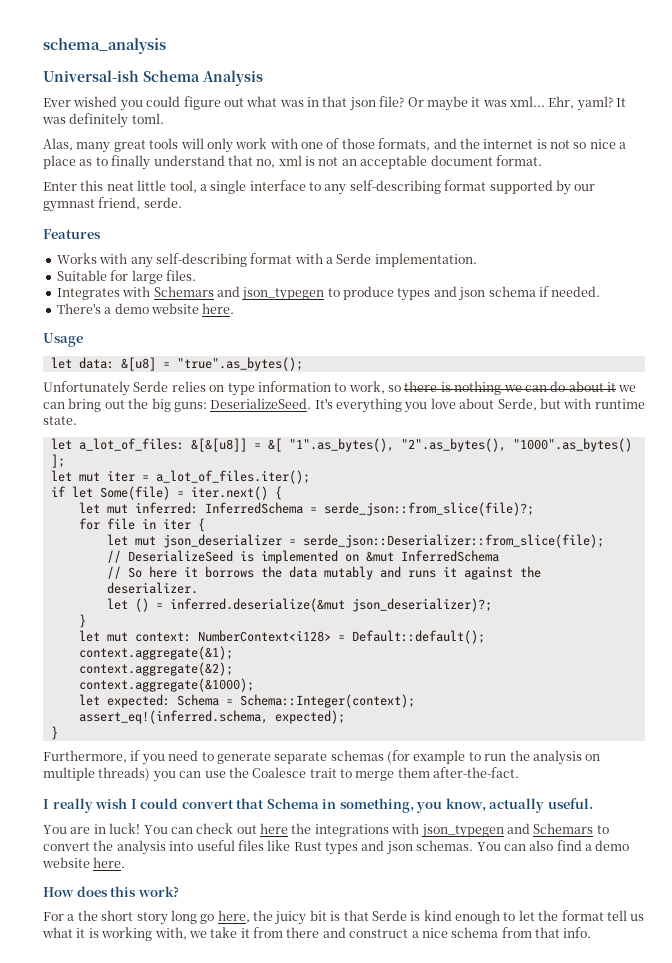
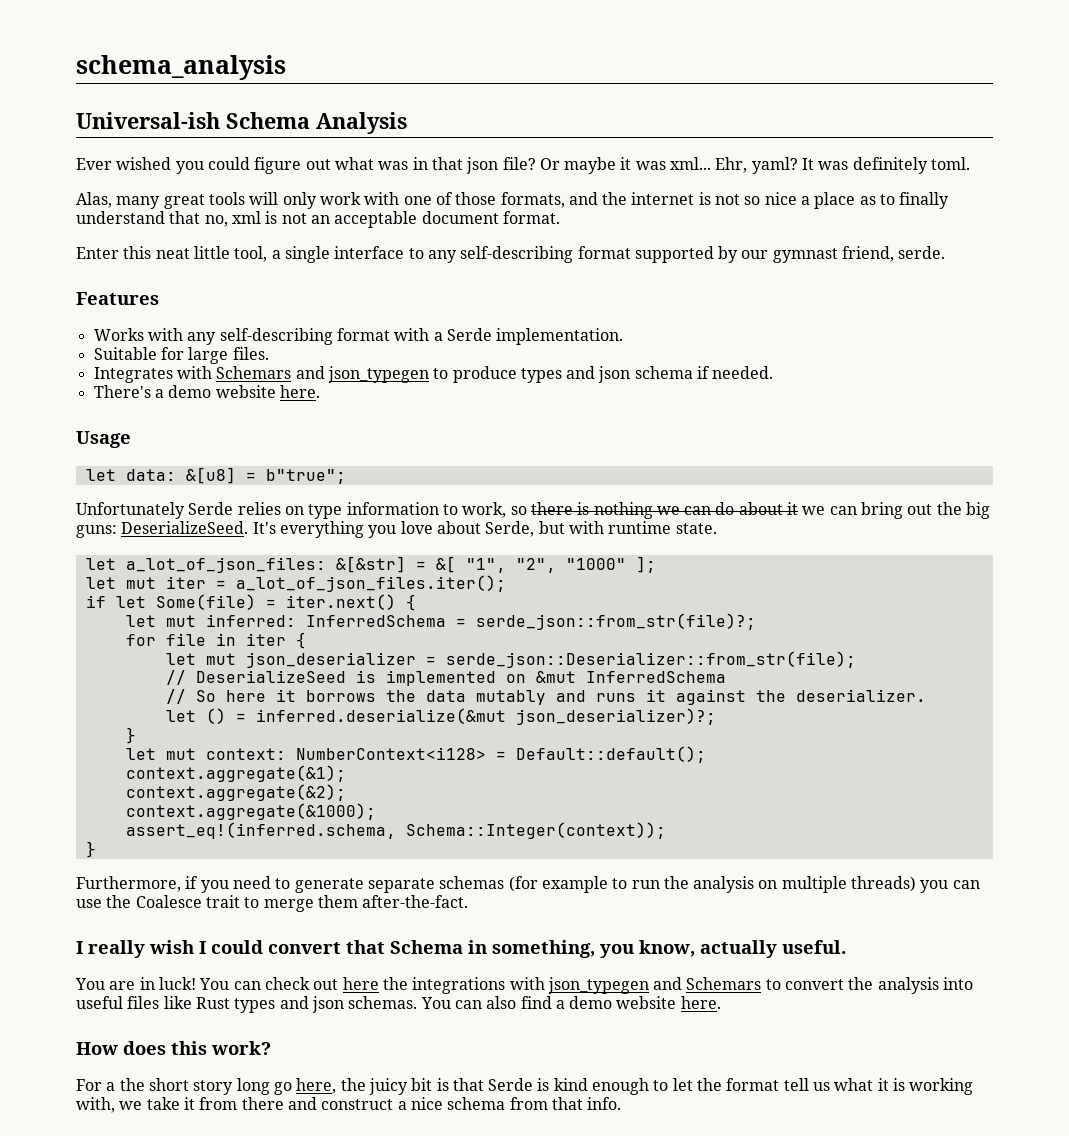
- let data: &[u8] = "true".as_bytes();
+ let data: &[u8] = b"true";
- let a_lot_of_files: &[&[u8]] = &[ "1".as_bytes(), "2".as_bytes(), "1000".as_bytes() ];
+ let a_lot_of_json_files: &[&str] = &[ "1", "2", "1000" ];
- let mut iter = a_lot_of_files.iter();
+ let mut iter = a_lot_of_json_files.iter();
- let mut inferred: InferredSchema = serde_json::from_slice(file)?;
+ let mut inferred: InferredSchema = serde_json::from_str(file)?;
- let mut json_deserializer = serde_json::Deserializer::from_slice(file);
+ let mut json_deserializer = serde_json::Deserializer::from_str(file);
- let expected: Schema = Schema::Integer(context);
- assert_eq!(inferred.schema, expected);
+ assert_eq!(inferred.schema, Schema::Integer(context));

